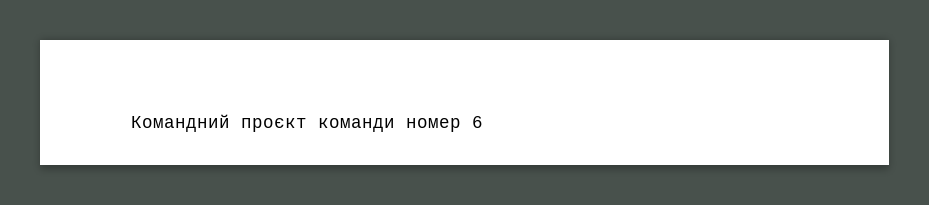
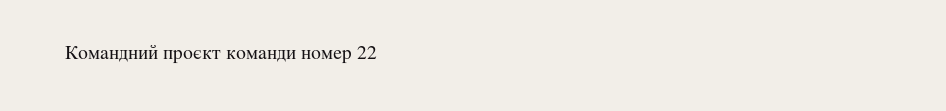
- Командний проєкт команди номер 6
+ Командний проєкт команди номер 22

